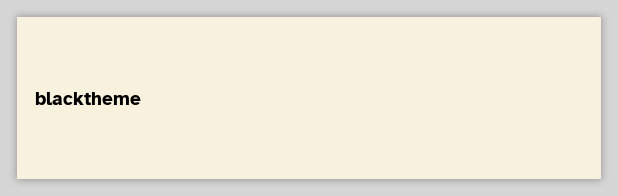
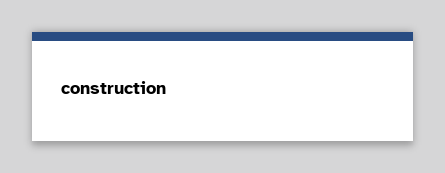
- blacktheme
+ construction

